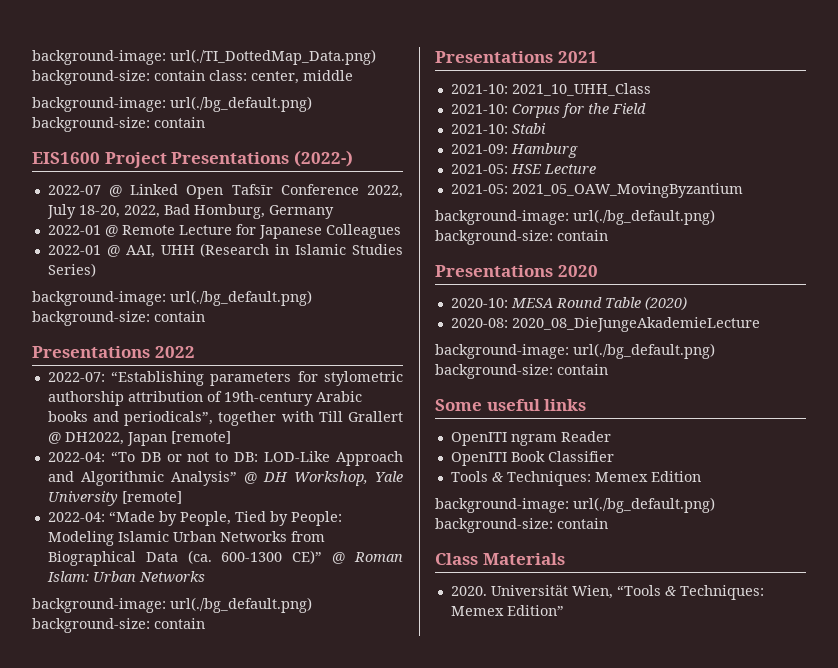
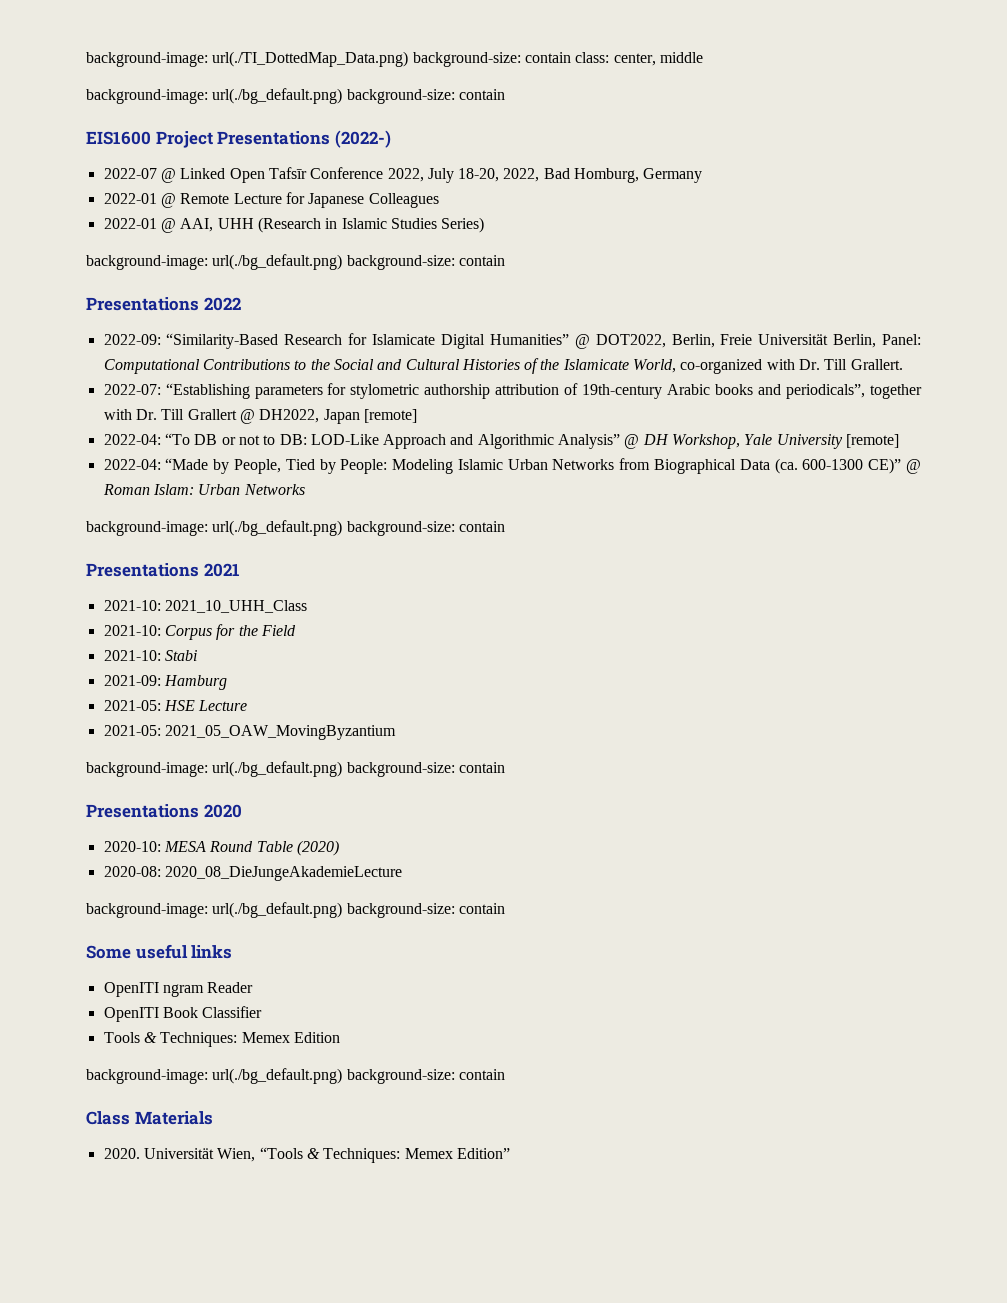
+ 2022-09: “Similarity-Based Research for Islamicate Digital Humanities” @ DOT2022, Berlin, Freie Universität Berlin, Panel: Computational Contributions to the Social and Cultural Histories of the Islamicate World, co-organized with Dr. Till Grallert.
- 2022-07: “Establishing parameters for stylometric authorship attribution of 19th-century Arabic books and periodicals”, together with Till Grallert @ DH2022, Japan [remote]
+ 2022-07: “Establishing parameters for stylometric authorship attribution of 19th-century Arabic books and periodicals”, together with Dr. Till Grallert @ DH2022, Japan [remote]

